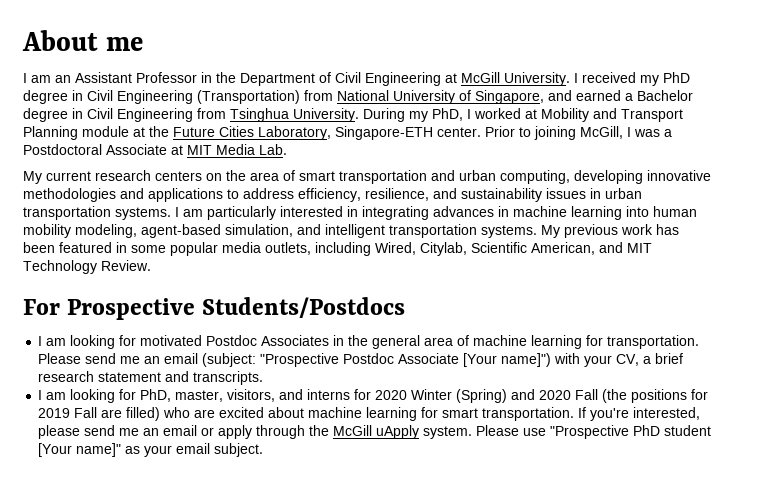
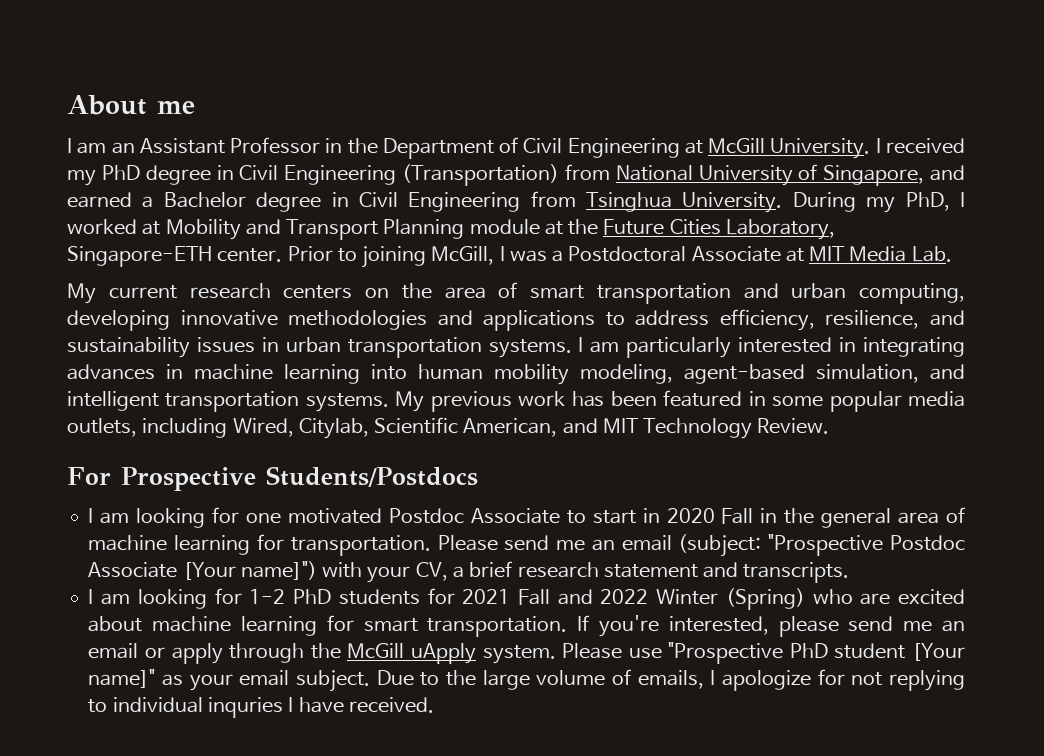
- I am looking for motivated Postdoc Associates in the general area of machine learning for transportation.
+ I am looking for one motivated Postdoc Associate to start in 2020 Fall in the general area of machine learning for transportation.
- I am looking for PhD, master, visitors, and interns for 2020 Winter (Spring) and 2020 Fall (the positions for 2019 Fall are filled) who are excited about machine learning for smart transportation.
+ I am looking for 1-2 PhD students for 2021 Fall and 2022 Winter (Spring) who are excited about machine learning for smart transportation.
+ Due to the large volume of emails, I apologize for not replying to individual inquries I have received.

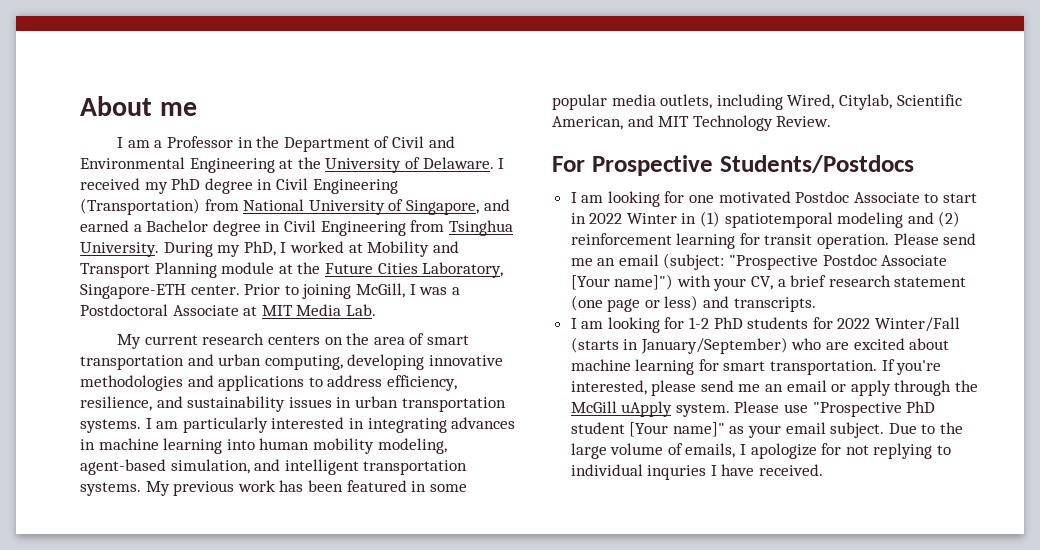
- I am an Assistant Professor in the Department of Civil Engineering at McGill University.
+ I am a Professor in the Department of Civil and Environmental Engineering at the University of Delaware.
- I am looking for one motivated Postdoc Associate to start in 2020 Fall in the general area of machine learning for transportation.
+ I am looking for one motivated Postdoc Associate to start in 2022 Winter in (1) spatiotemporal modeling and (2) reinforcement learning for transit operation.
- Please send me an email (subject: "Prospective Postdoc Associate [Your name]") with your CV, a brief research statement and transcripts.
+ Please send me an email (subject: "Prospective Postdoc Associate [Your name]") with your CV, a brief research statement (one page or less) and transcripts.
- I am looking for 1-2 PhD students for 2021 Fall and 2022 Winter (Spring) who are excited about machine learning for smart transportation.
+ I am looking for 1-2 PhD students for 2022 Winter/Fall (starts in January/September) who are excited about machine learning for smart transportation.

